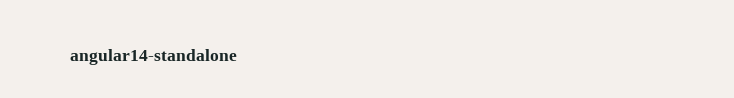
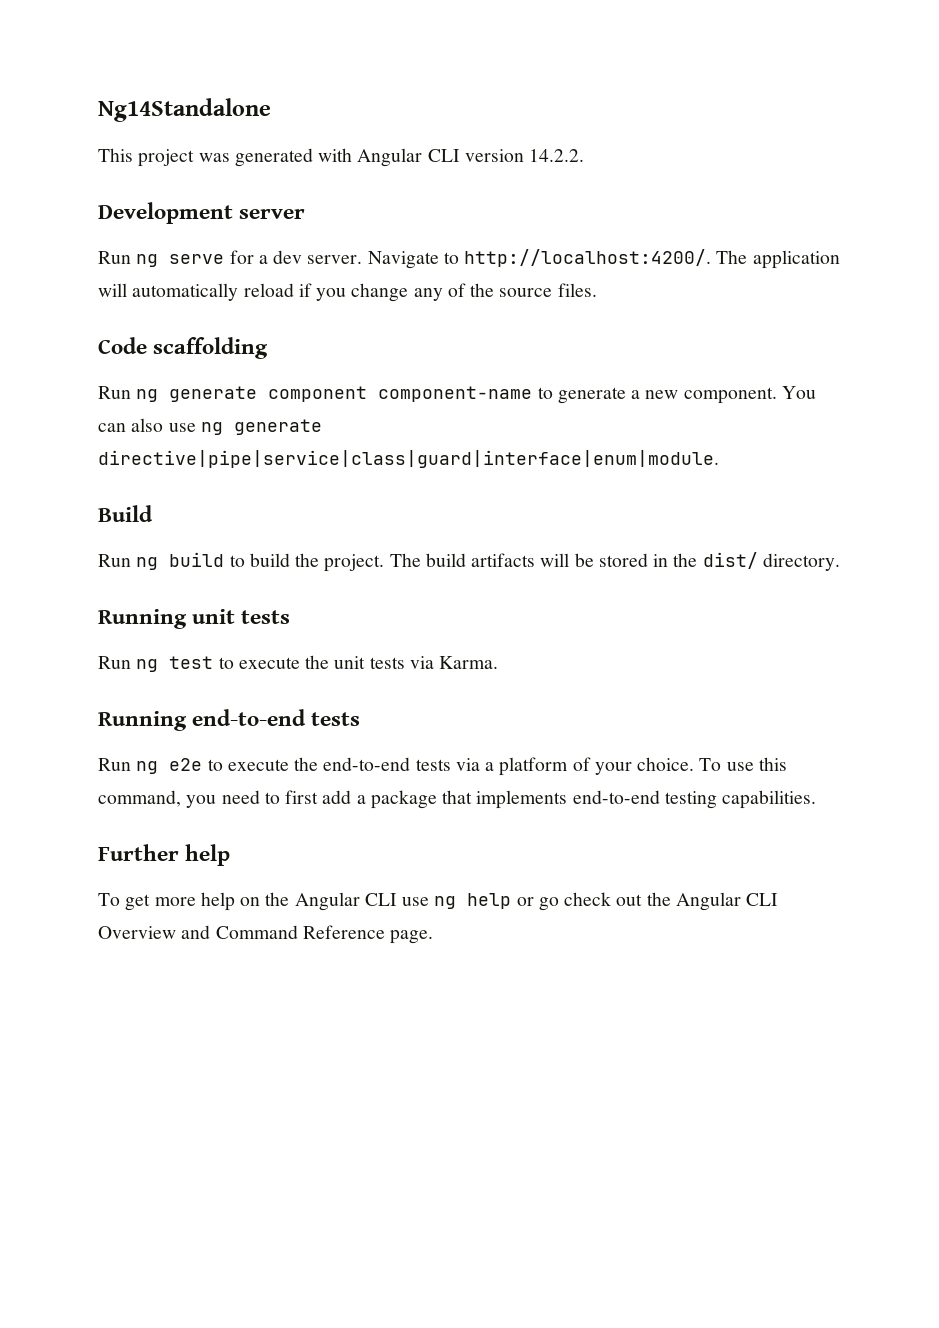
- angular14-standalone
+ Ng14Standalone
+ This project was generated with Angular CLI version 14.2.2.
+ Development server
+ Run ng serve for a dev server. Navigate to http://localhost:4200/. The application will automatically reload if you change any of the source files.
+ Code scaffolding
+ Run ng generate component component-name to generate a new component. You can also use ng generate directive|pipe|service|class|guard|interface|enum|module.
+ Build
+ Run ng build to build the project. The build artifacts will be stored in the dist/ directory.
+ Running unit tests
+ Run ng test to execute the unit tests via Karma.
+ Running end-to-end tests
+ Run ng e2e to execute the end-to-end tests via a platform of your choice. To use this command, you need to first add a package that implements end-to-end testing capabilities.
+ Further help
+ To get more help on the Angular CLI use ng help or go check out the Angular CLI Overview and Command Reference page.

